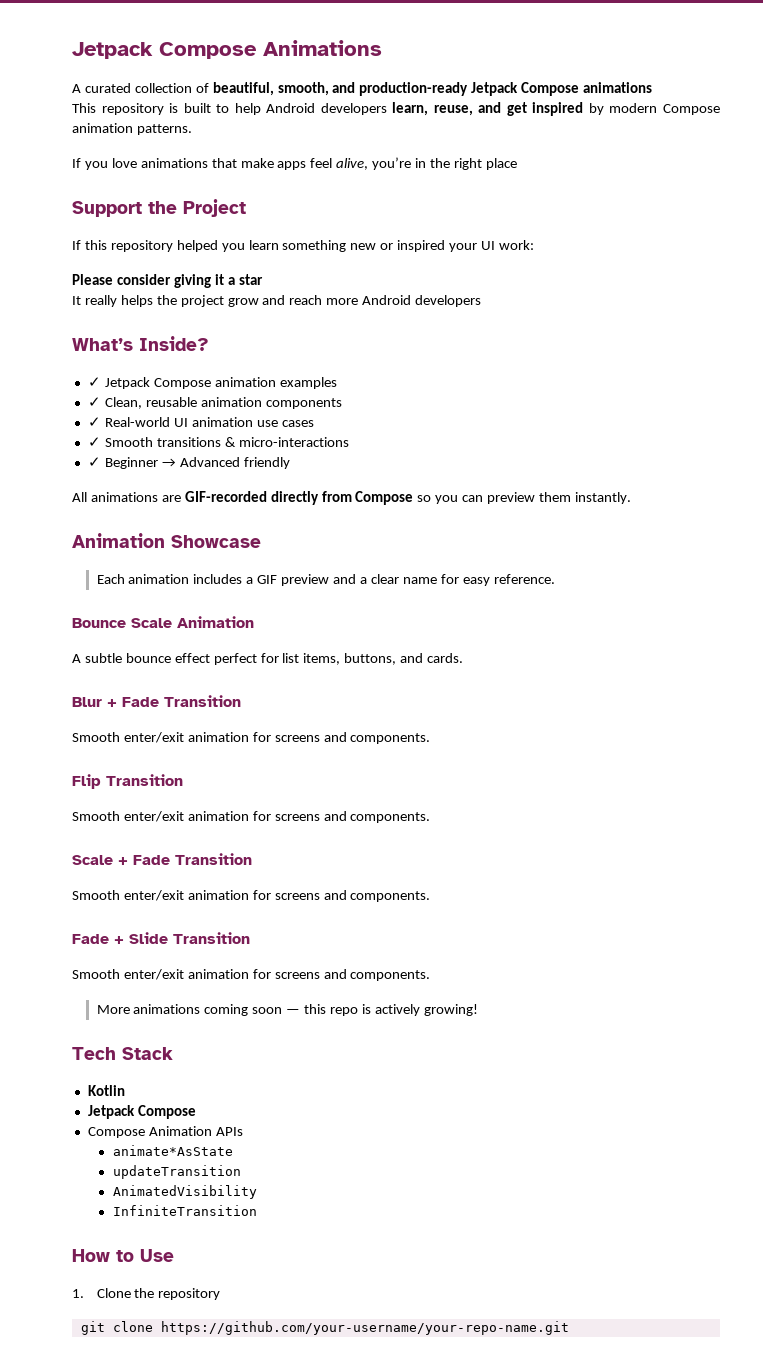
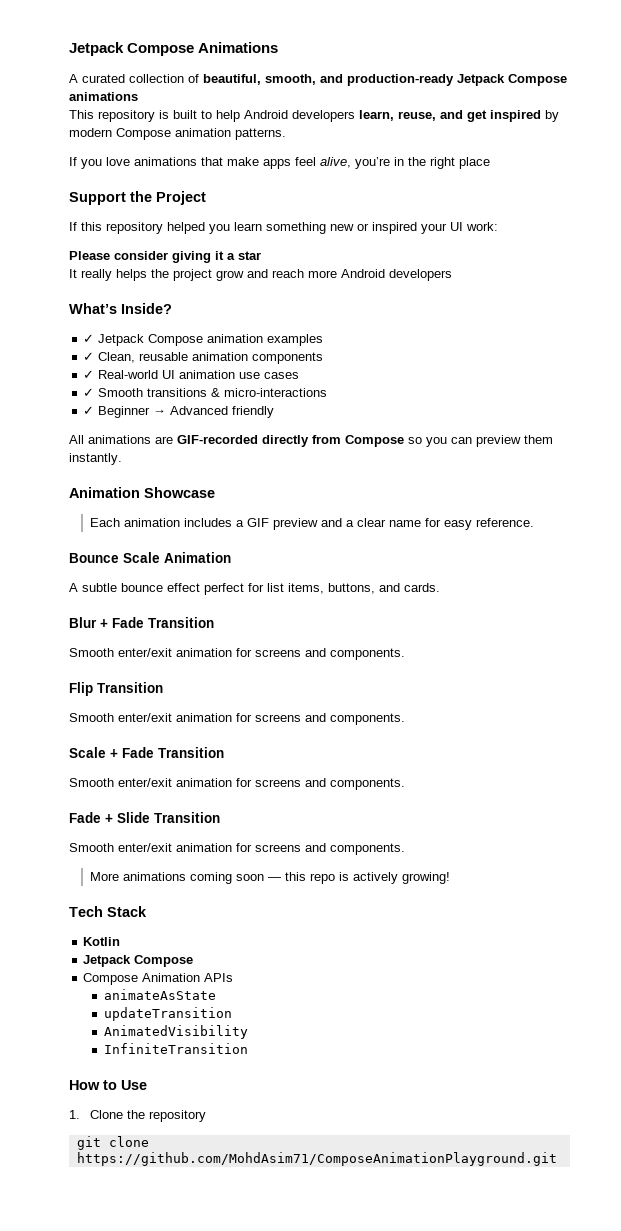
- animate*AsState
+ animateAsState
- git clone https://github.com/your-username/your-repo-name.git
+ git clone https://github.com/MohdAsim71/ComposeAnimationPlayground.git

